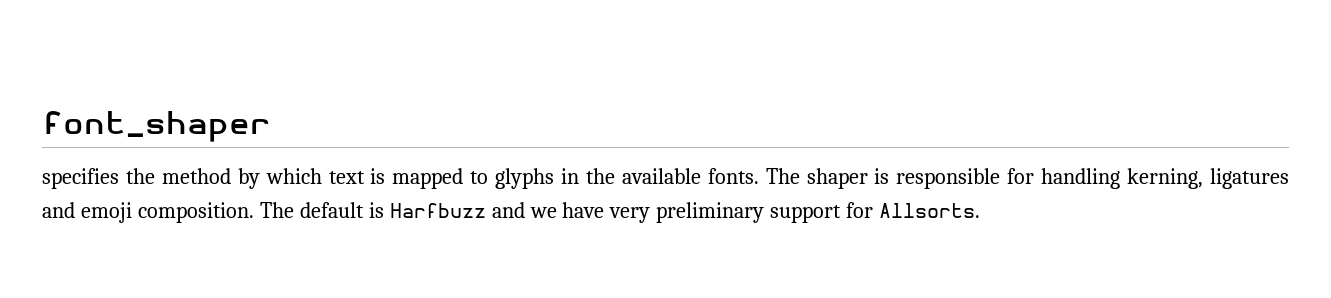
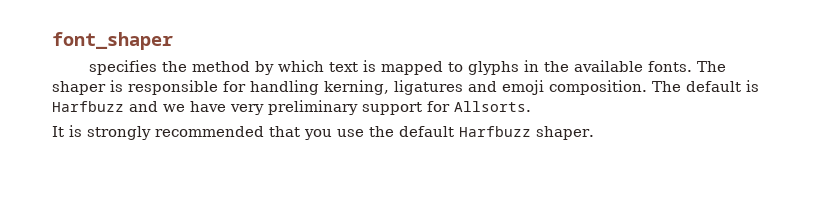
+ It is strongly recommended that you use the default Harfbuzz shaper.

